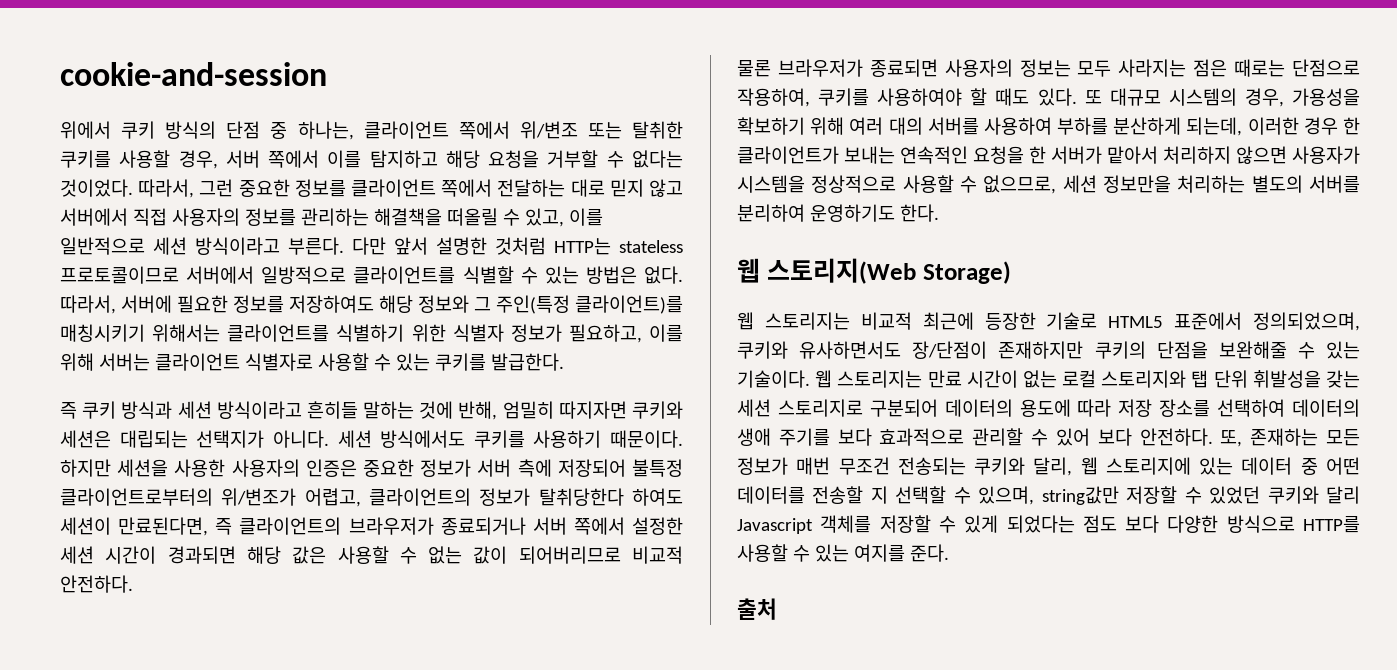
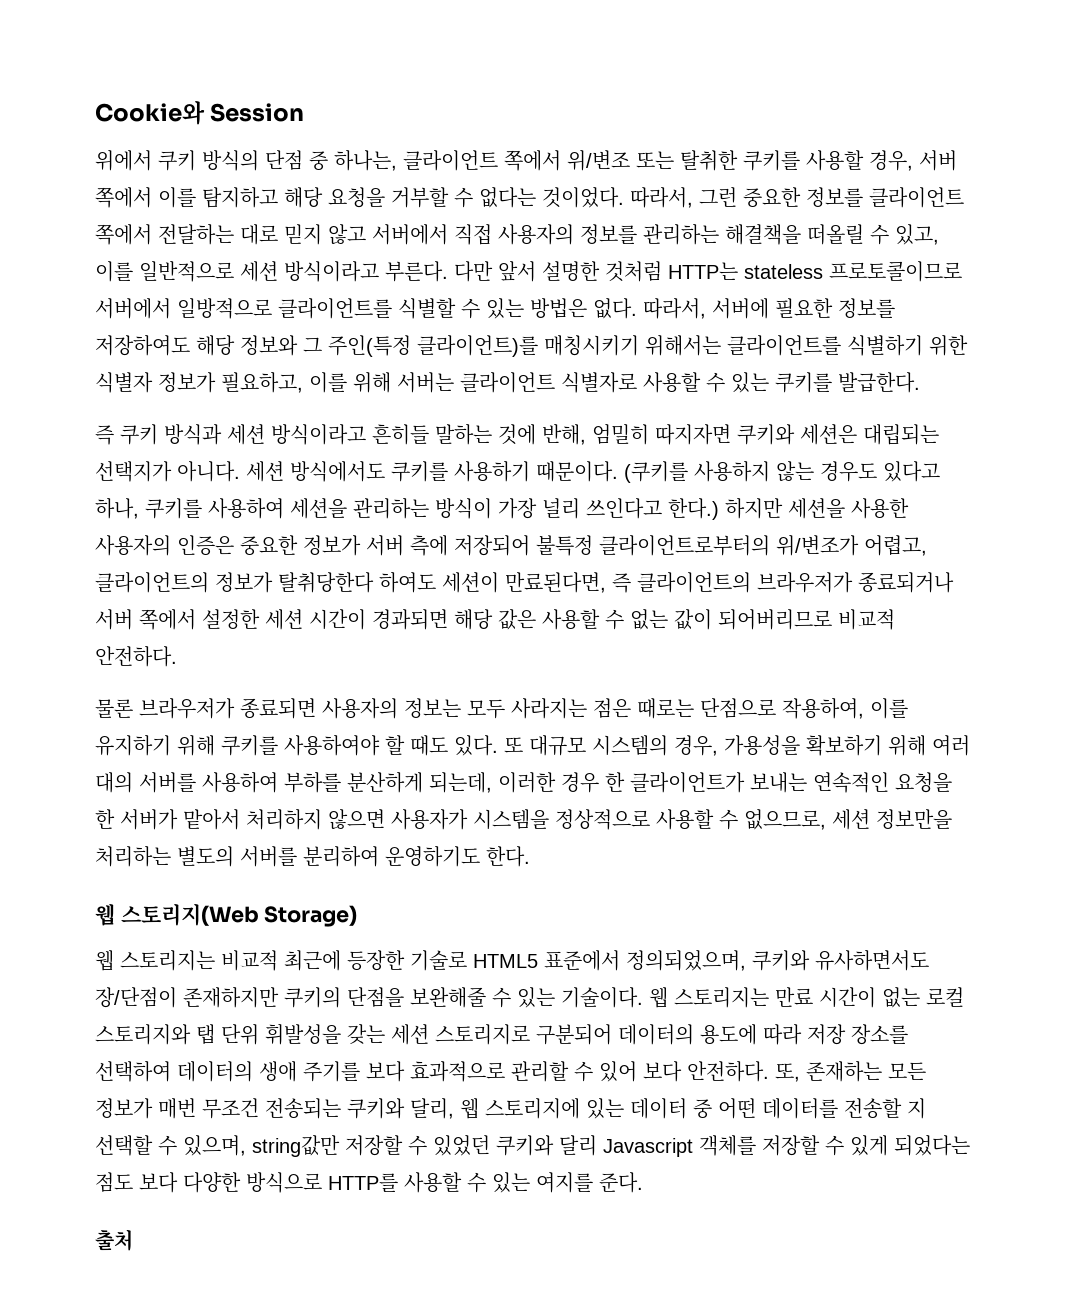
- cookie-and-session
+ Cookie와 Session
+ (쿠키를 사용하지 않는 경우도 있다고 하나, 쿠키를 사용하여 세션을 관리하는 방식이 가장 널리 쓰인다고 한다.)
- 물론 브라우저가 종료되면 사용자의 정보는 모두 사라지는 점은 때로는 단점으로 작용하여, 쿠키를 사용하여야 할 때도 있다.
+ 물론 브라우저가 종료되면 사용자의 정보는 모두 사라지는 점은 때로는 단점으로 작용하여, 이를 유지하기 위해 쿠키를 사용하여야 할 때도 있다.

